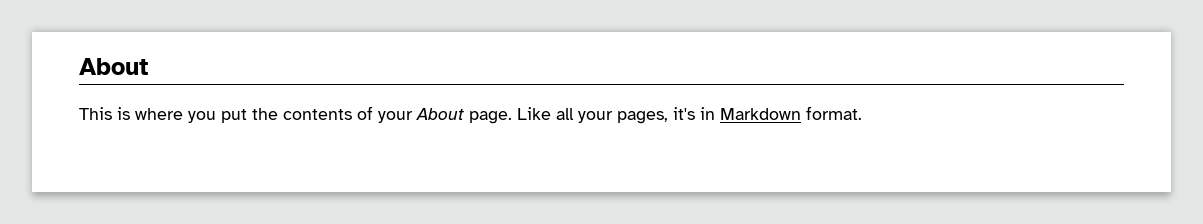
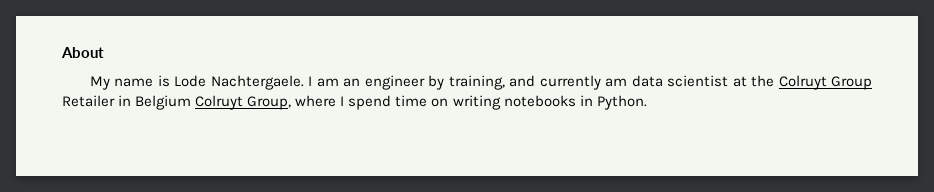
- This is where you put the contents of your About page. Like all your pages, it's in Markdown format.
+ My name is Lode Nachtergaele. I am an engineer by training, and currently am data scientist at the Colruyt Group Retailer in Belgium Colruyt Group, where I spend time on writing notebooks in Python.

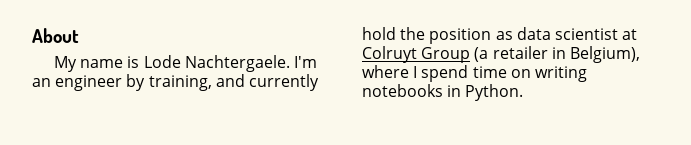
- I am an engineer by training, and currently am data scientist at the Colruyt Group Retailer in Belgium Colruyt Group, where I spend time on writing notebooks in Python.
+ I'm an engineer by training, and currently hold the position as data scientist at Colruyt Group (a retailer in Belgium), where I spend time on writing notebooks in Python.

